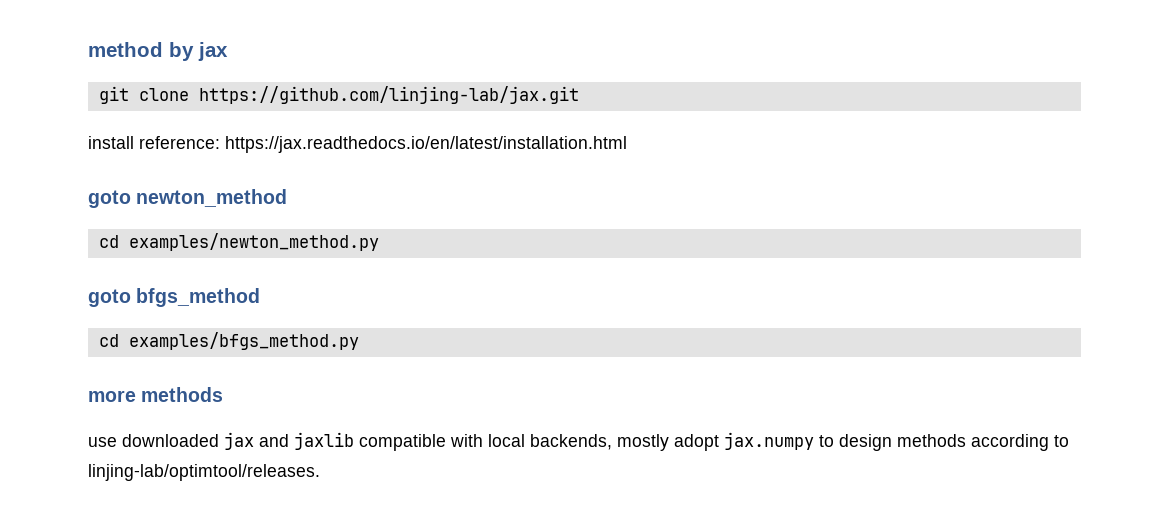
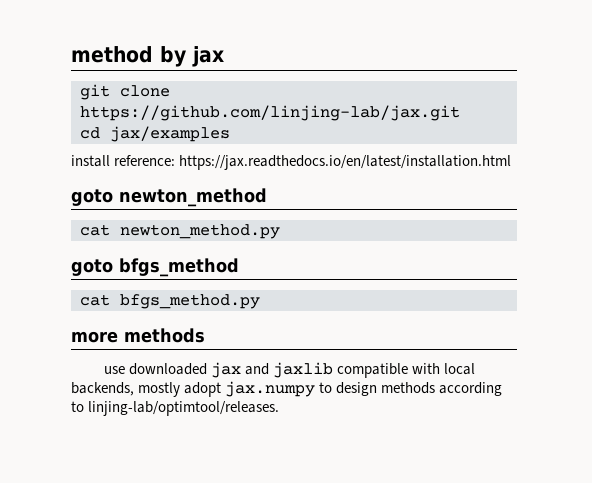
+ cd jax/examples
- cd examples/newton_method.py
+ cat newton_method.py
- cd examples/bfgs_method.py
+ cat bfgs_method.py

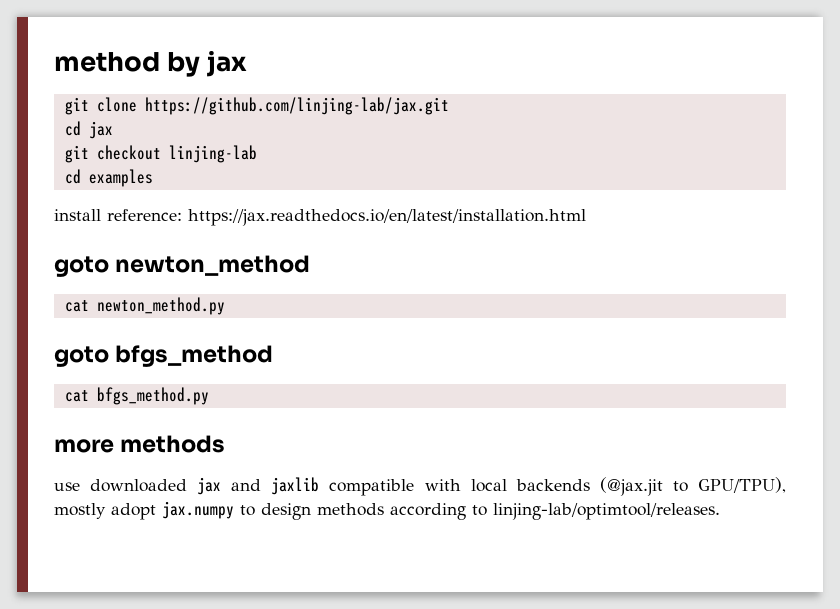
- cd jax/examples
+ cd jax
+ git checkout linjing-lab
+ cd examples
- use downloaded jax and jaxlib compatible with local backends, mostly adopt jax.numpy to design methods according to linjing-lab/optimtool/releases.
+ use downloaded jax and jaxlib compatible with local backends (@jax.jit to GPU/TPU), mostly adopt jax.numpy to design methods according to linjing-lab/optimtool/releases.

